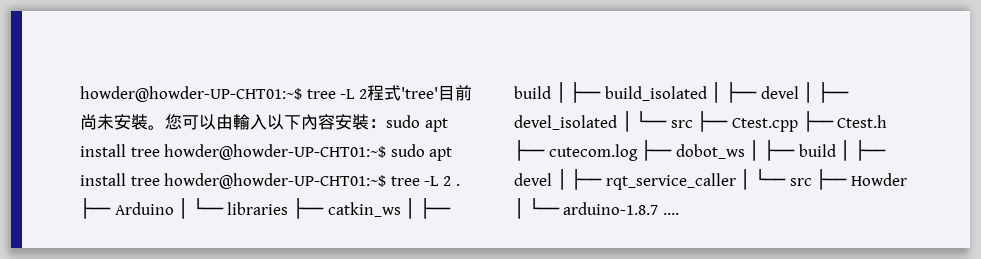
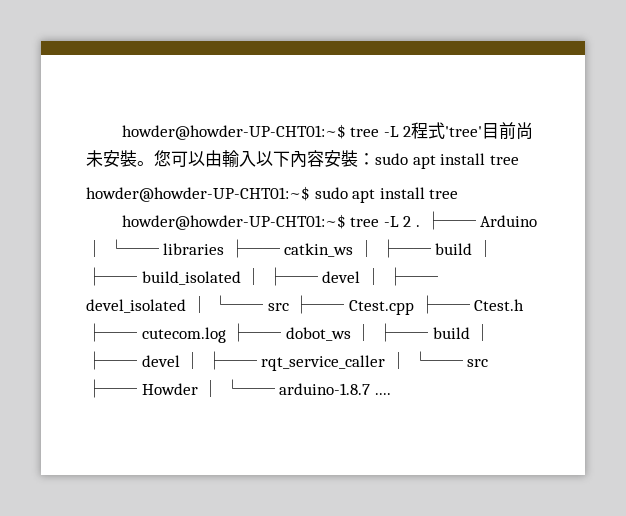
- 您可以由輸入以下內容安裝：sudo apt install tree howder@howder-UP-CHT01:~$ sudo apt install tree howder@howder-UP-CHT01:~$ tree -L 2 .
+ 您可以由輸入以下內容安裝：sudo apt install tree
+ howder@howder-UP-CHT01:~$ sudo apt install tree
+ howder@howder-UP-CHT01:~$ tree -L 2 .

